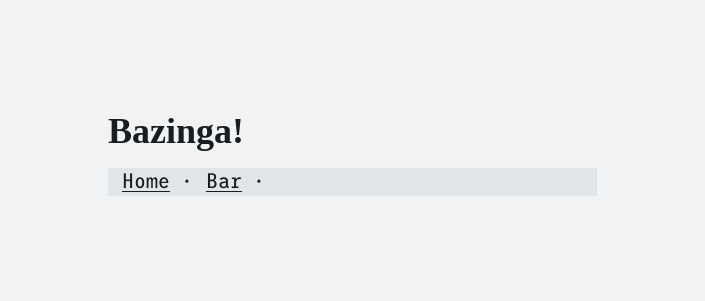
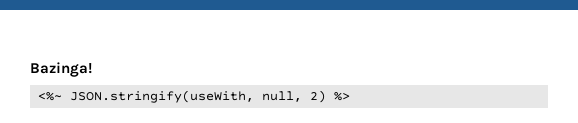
- Home · Bar ·
+ <%~ JSON.stringify(useWith, null, 2) %>

